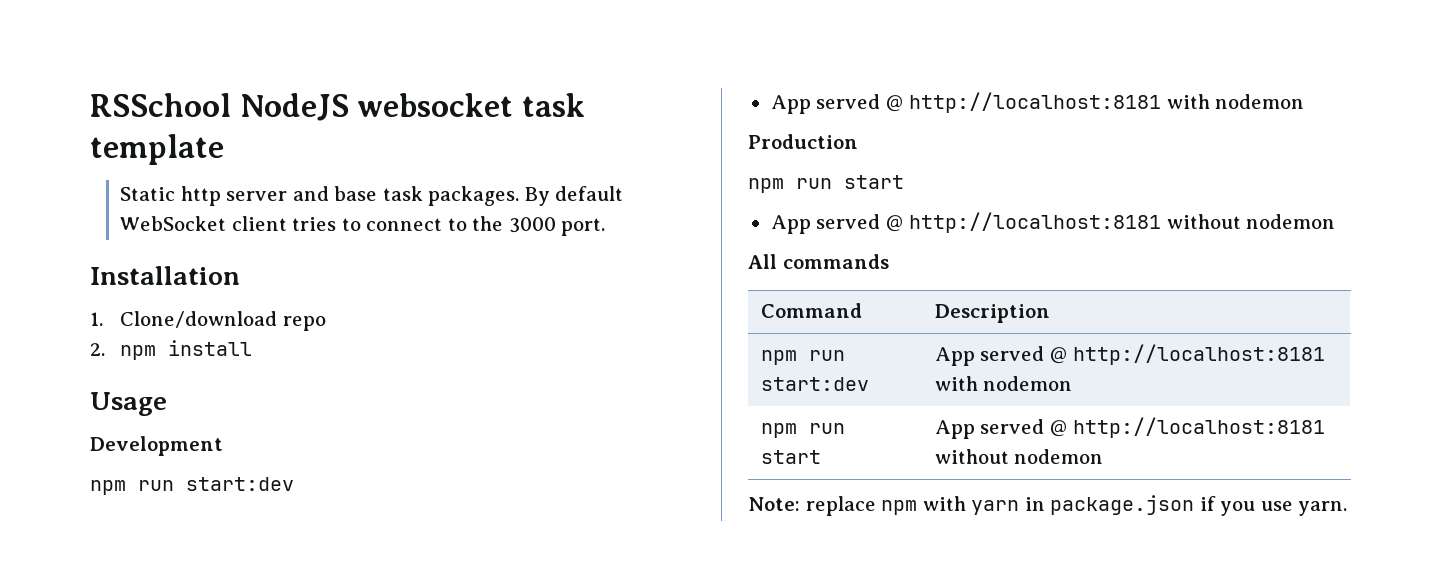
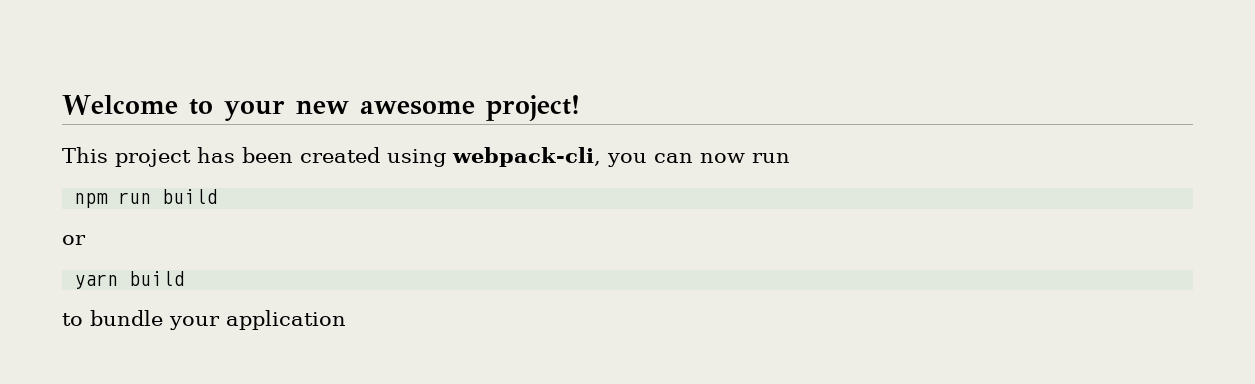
- RSSchool NodeJS websocket task template
- Static http server and base task packages. By default WebSocket client tries to connect to the 3000 port.
- Installation
- 1. Clone/download repo
- 2. npm install
- Usage
- Development
- npm run start:dev
- App served @ http://localhost:8181 with nodemon
- Production
- npm run start
- App served @ http://localhost:8181 without nodemon
- All commands
- Command | Description
- npm run start:dev | App served @ http://localhost:8181 with nodemon
- npm run start | App served @ http://localhost:8181 without nodemon
- Note: replace npm with yarn in package.json if you use yarn.
+ Welcome to your new awesome project!
+ This project has been created using webpack-cli, you can now run
+ npm run build
+ or
+ yarn build
+ to bundle your application

